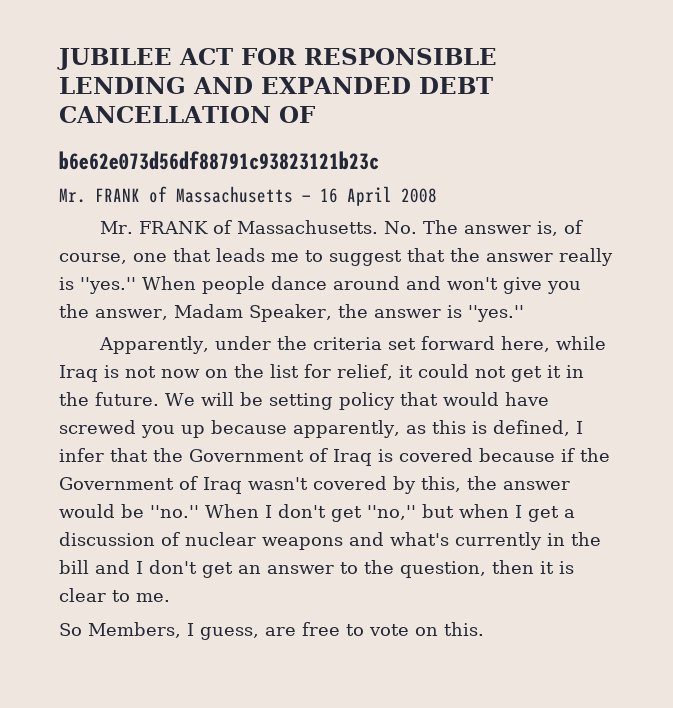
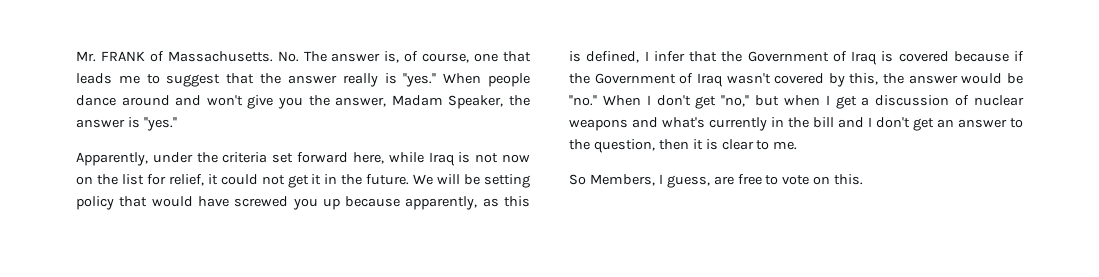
- JUBILEE ACT FOR RESPONSIBLE LENDING AND EXPANDED DEBT CANCELLATION OF
- b6e62e073d56df88791c93823121b23c
- Mr. FRANK of Massachusetts — 16 April 2008

